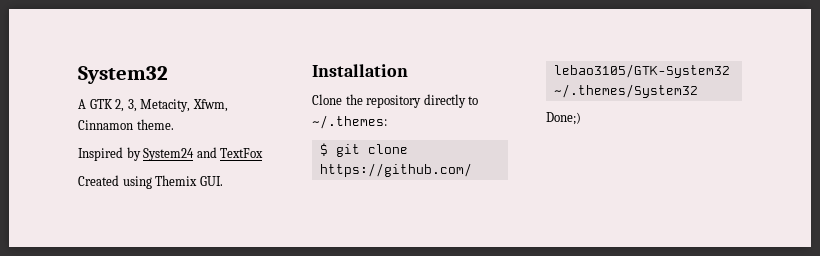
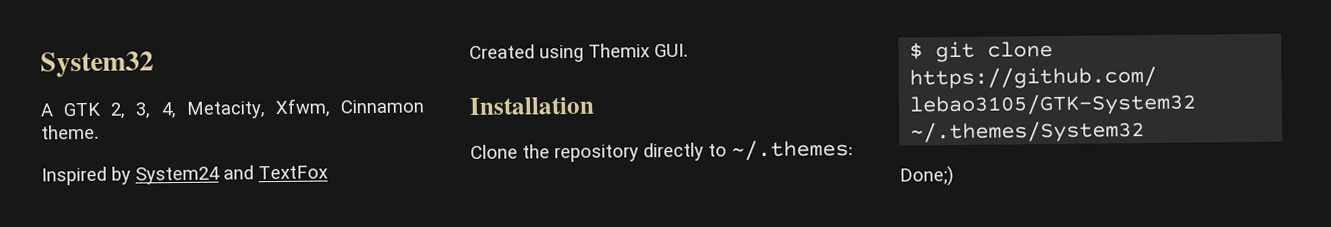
- A GTK 2, 3, Metacity, Xfwm, Cinnamon theme.
+ A GTK 2, 3, 4, Metacity, Xfwm, Cinnamon theme.

